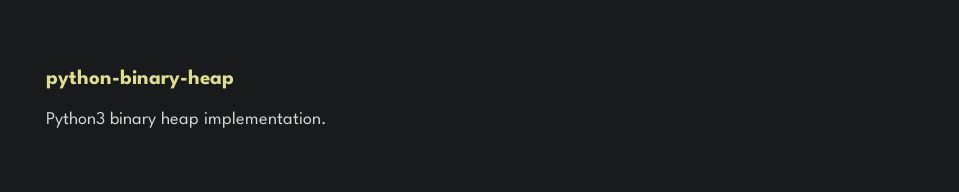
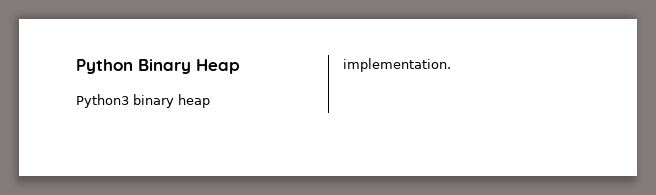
- python-binary-heap
+ Python Binary Heap

